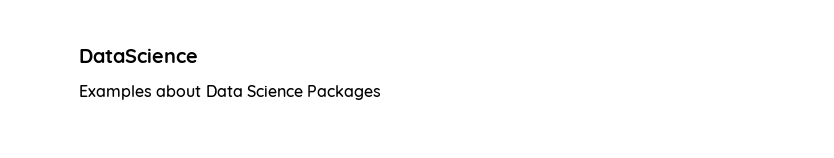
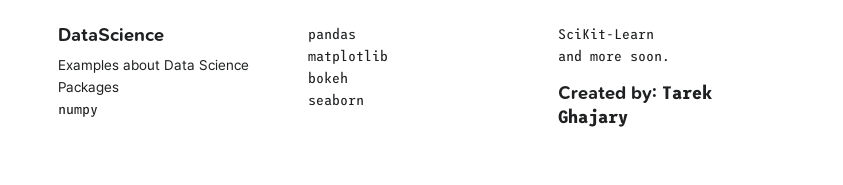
+ numpy
+ pandas
+ matplotlib
+ bokeh
+ seaborn
+ SciKit-Learn
+ and more soon.
+ Created by: Tarek Ghajary

